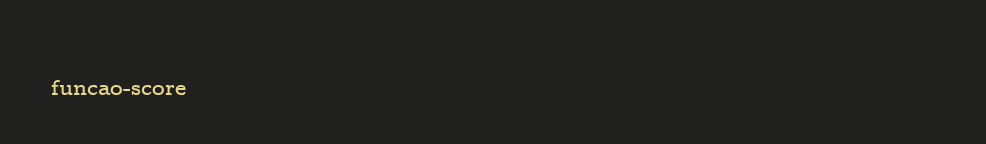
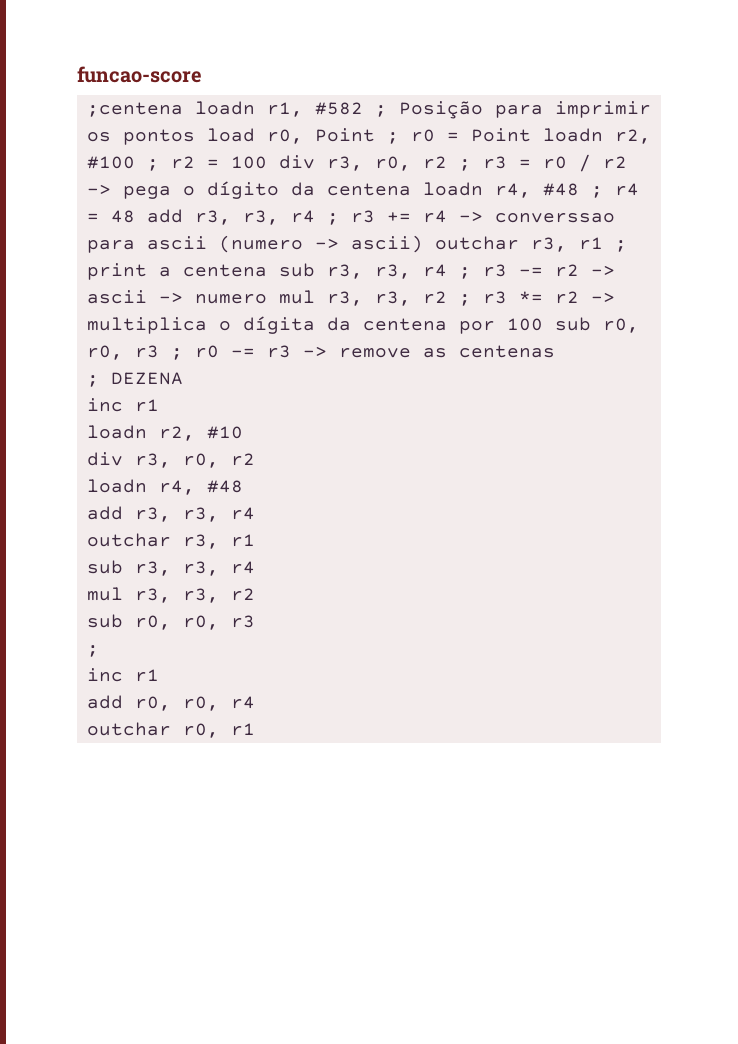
+ ;centena loadn r1, #582 ; Posição para imprimir os pontos load r0, Point ; r0 = Point loadn r2, #100 ; r2 = 100 div r3, r0, r2 ; r3 = r0 / r2 -> pega o dígito da centena loadn r4, #48 ; r4 = 48 add r3, r3, r4 ; r3 += r4 -> converssao para ascii (numero -> ascii) outchar r3, r1 ; print a centena sub r3, r3, r4 ; r3 -= r2 -> ascii -> numero mul r3, r3, r2 ; r3 *= r2 -> multiplica o dígita da centena por 100 sub r0, r0, r3 ; r0 -= r3 -> remove as centenas
+ ; DEZENA
+ inc r1
+ loadn r2, #10
+ div r3, r0, r2
+ loadn r4, #48
+ add r3, r3, r4
+ outchar r3, r1
+ sub r3, r3, r4
+ mul r3, r3, r2
+ sub r0, r0, r3
+ ;
+ inc r1
+ add r0, r0, r4
+ outchar r0, r1

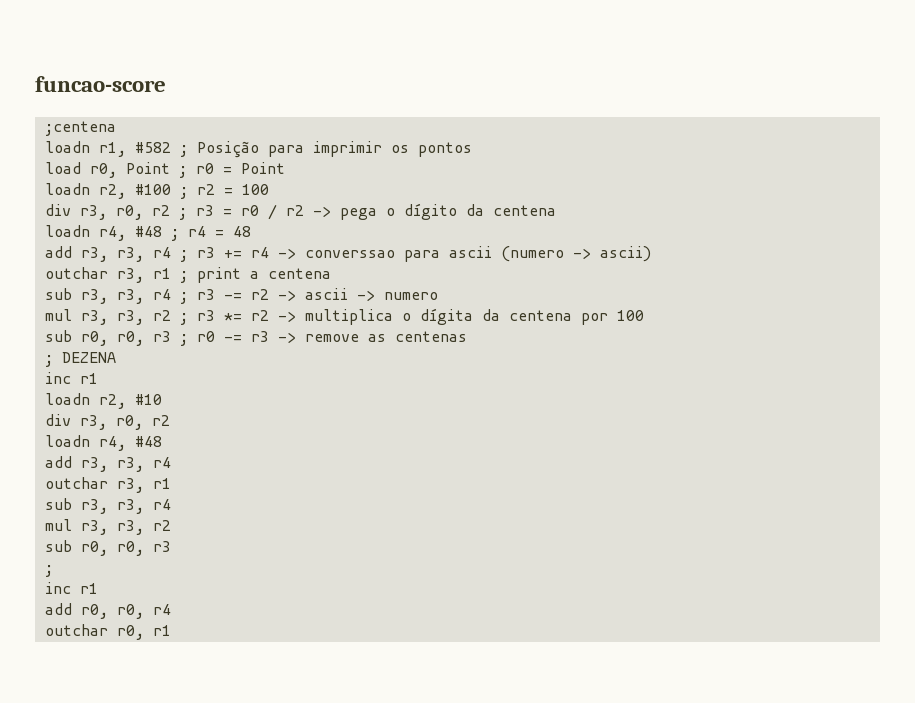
- ;centena loadn r1, #582 ;
+ ;centena
+ loadn r1, #582 ;
- Posição para imprimir os pontos load r0, Point ;
+ Posição para imprimir os pontos
+ load r0, Point ;
- r0 = Point loadn r2, #100 ;
+ r0 = Point
+ loadn r2, #100 ;
- r2 = 100 div r3, r0, r2 ;
+ r2 = 100
+ div r3, r0, r2 ;
- r3 = r0 / r2 -> pega o dígito da centena loadn r4, #48 ;
+ r3 = r0 / r2 -> pega o dígito da centena
+ loadn r4, #48 ;
- r4 = 48 add r3, r3, r4 ;
+ r4 = 48
+ add r3, r3, r4 ;
- r3 += r4 -> converssao para ascii (numero -> ascii) outchar r3, r1 ;
+ r3 += r4 -> converssao para ascii (numero -> ascii)
+ outchar r3, r1 ;
- print a centena sub r3, r3, r4 ;
+ print a centena
+ sub r3, r3, r4 ;
- r3 -= r2 -> ascii -> numero mul r3, r3, r2 ;
+ r3 -= r2 -> ascii -> numero
+ mul r3, r3, r2 ;
- r3 *= r2 -> multiplica o dígita da centena por 100 sub r0, r0, r3 ;
+ r3 *= r2 -> multiplica o dígita da centena por 100
+ sub r0, r0, r3 ;

